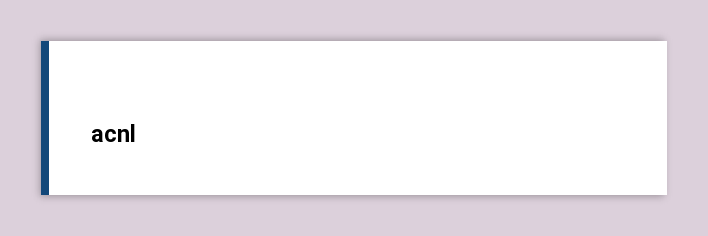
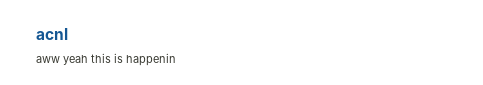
+ aww yeah this is happenin

